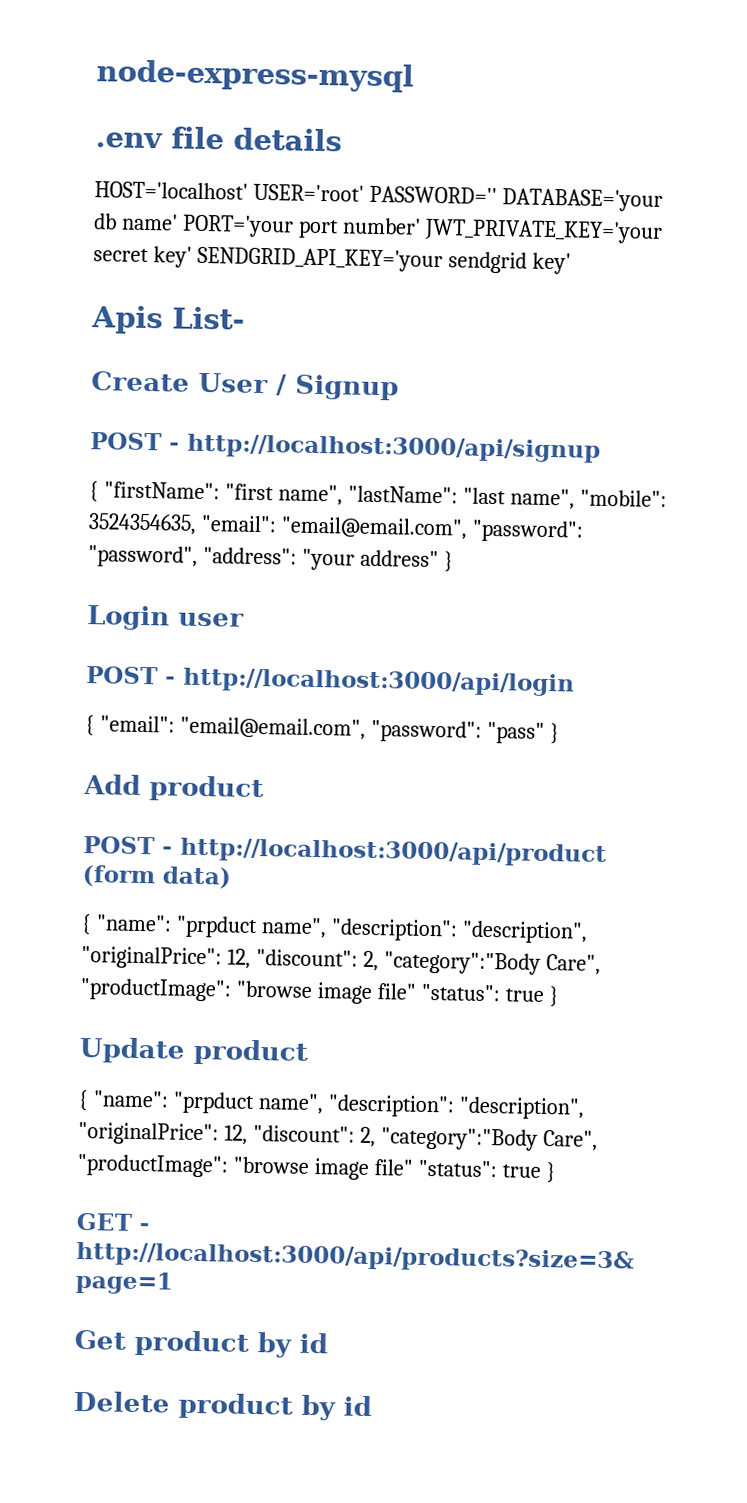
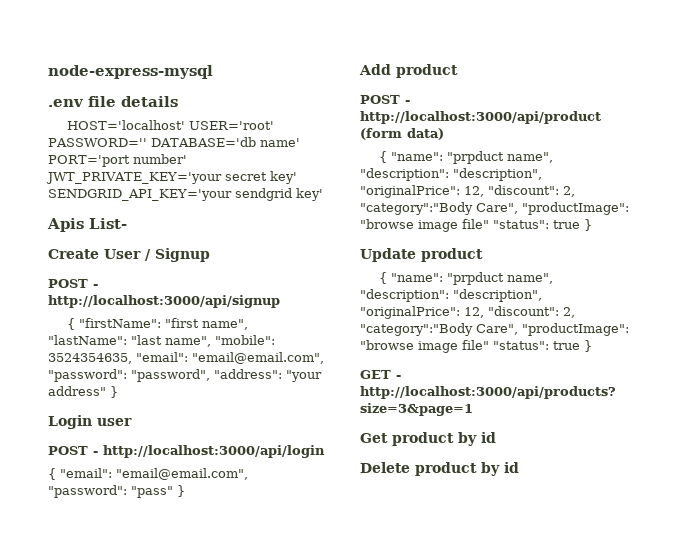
- HOST='localhost' USER='root' PASSWORD='' DATABASE='your db name' PORT='your port number' JWT_PRIVATE_KEY='your secret key' SENDGRID_API_KEY='your sendgrid key'
+ HOST='localhost' USER='root' PASSWORD='' DATABASE='db name' PORT='port number' JWT_PRIVATE_KEY='your secret key' SENDGRID_API_KEY='your sendgrid key'

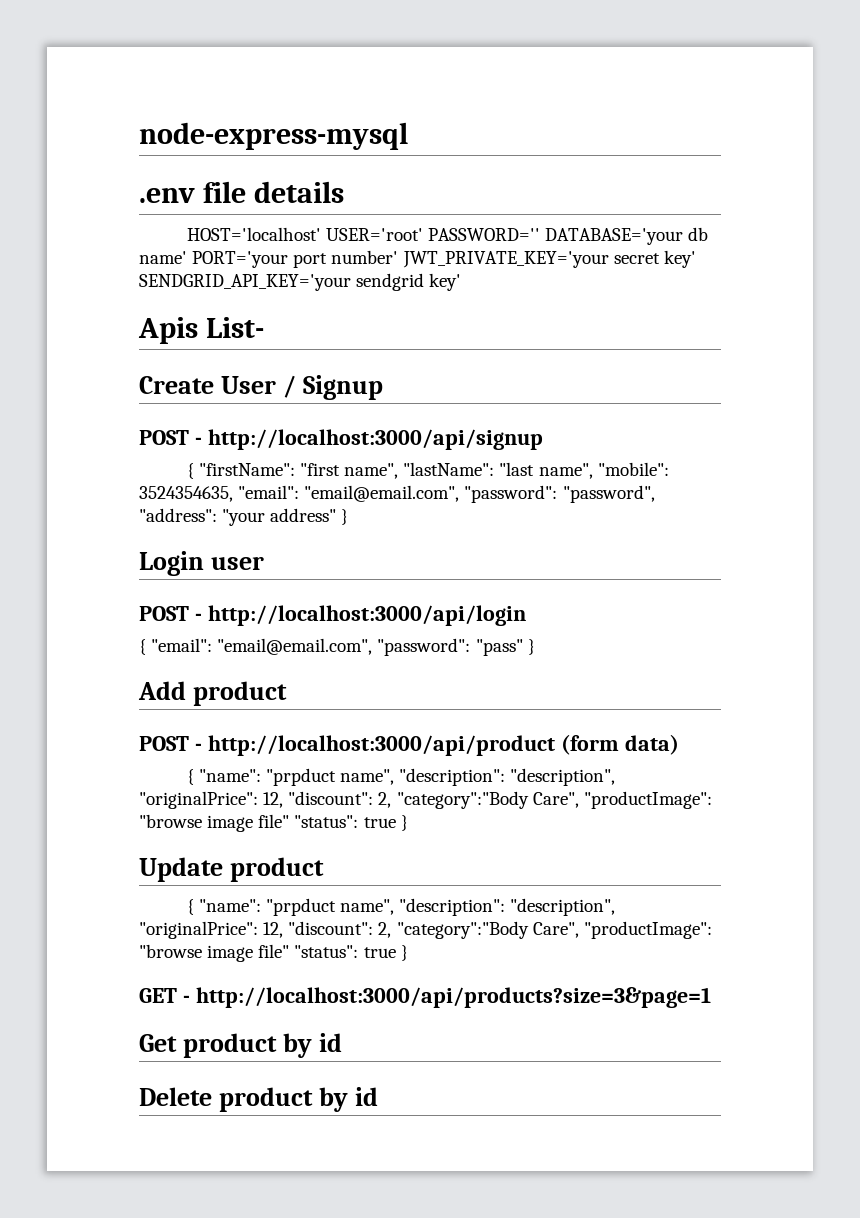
- HOST='localhost' USER='root' PASSWORD='' DATABASE='db name' PORT='port number' JWT_PRIVATE_KEY='your secret key' SENDGRID_API_KEY='your sendgrid key'
+ HOST='localhost' USER='root' PASSWORD='' DATABASE='your db name' PORT='your port number' JWT_PRIVATE_KEY='your secret key' SENDGRID_API_KEY='your sendgrid key'

